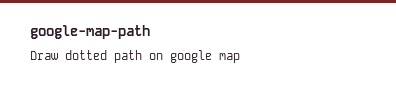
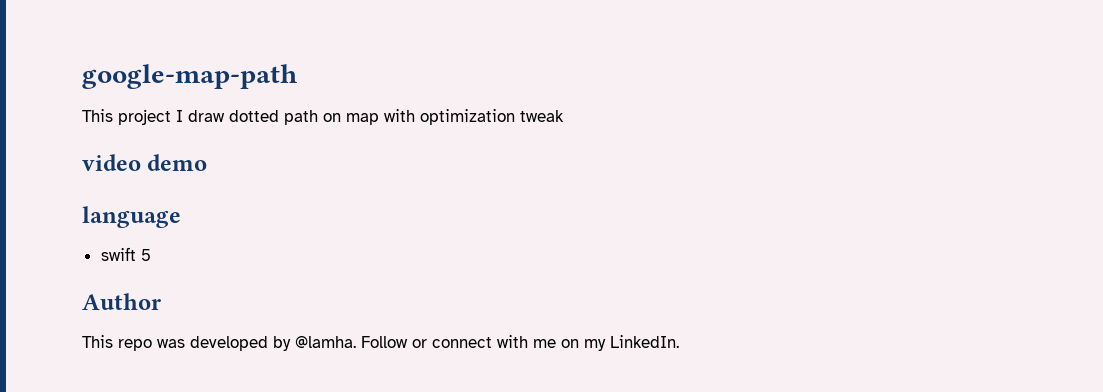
- Draw dotted path on google map
+ This project I draw dotted path on map with optimization tweak
+ video demo
+ language
+ swift 5
+ Author
+ This repo was developed by @lamha. Follow or connect with me on my LinkedIn.

